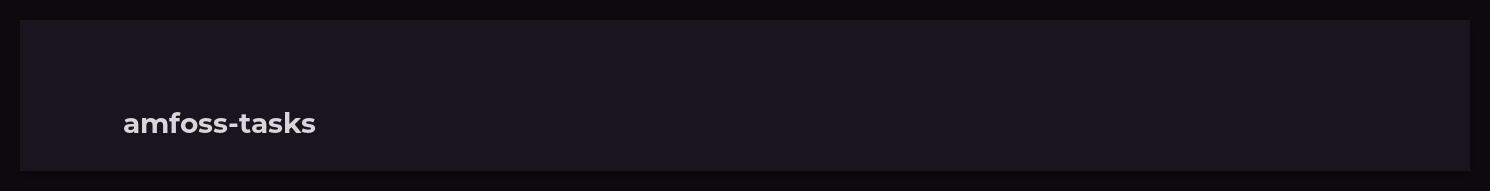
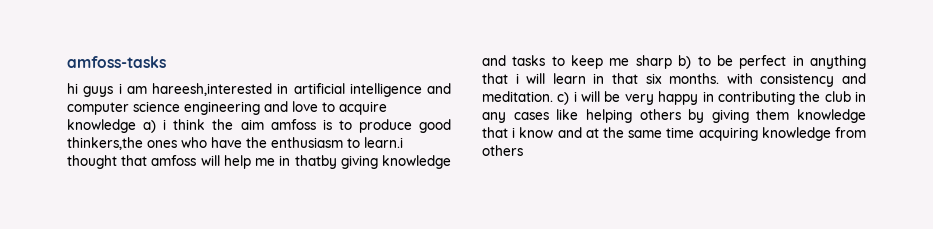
+ hi guys i am hareesh,interested in artificial intelligence and computer science engineering and love to acquire knowledge a) i think the aim amfoss is to produce good thinkers,the ones who have the enthusiasm to learn.i thought that amfoss will help me in thatby giving knowledge and tasks to keep me sharp b) to be perfect in anything that i will learn in that six months. with consistency and meditation. c) i will be very happy in contributing the club in any cases like helping others by giving them knowledge that i know and at the same time acquiring knowledge from others

